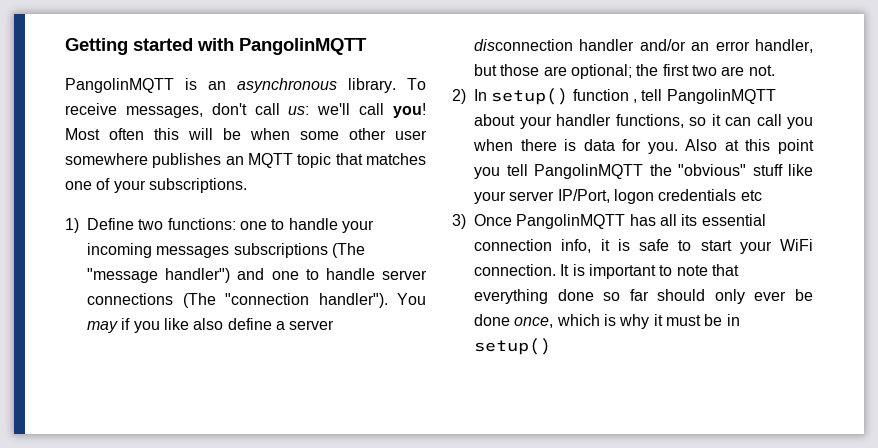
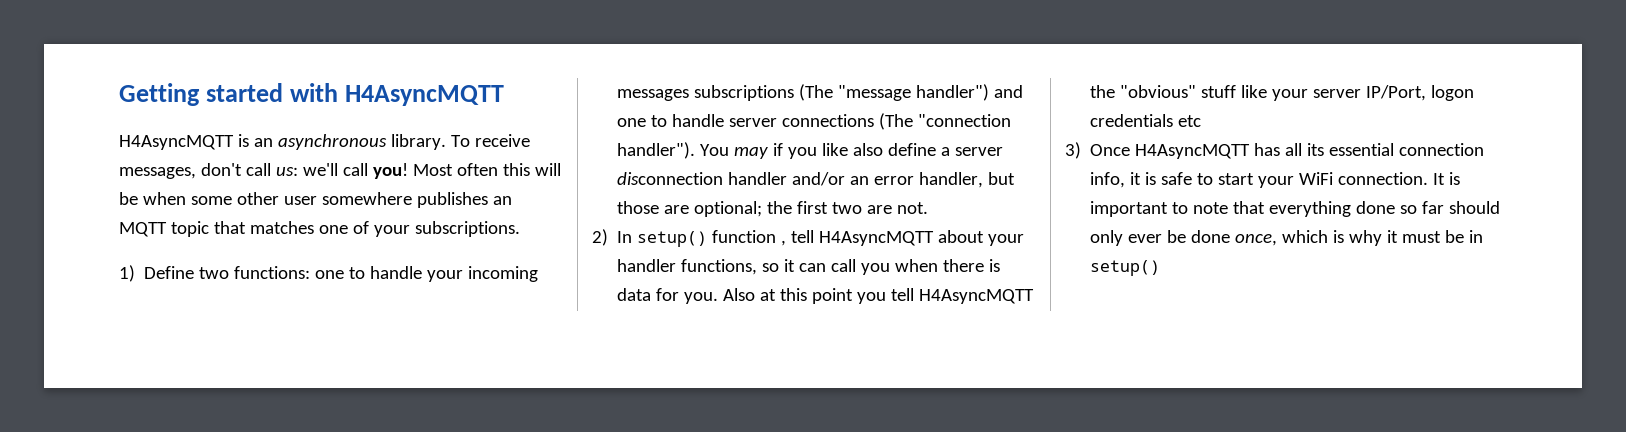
- Getting started with PangolinMQTT
- PangolinMQTT is an asynchronous library.
+ Getting started with H4AsyncMQTT
+ H4AsyncMQTT is an asynchronous library.
- 2) In setup() function , tell PangolinMQTT about your handler functions, so it can call you when there is data for you.
+ 2) In setup() function , tell H4AsyncMQTT about your handler functions, so it can call you when there is data for you.
- Also at this point you tell PangolinMQTT the "obvious" stuff like your server IP/Port, logon credentials etc
+ Also at this point you tell H4AsyncMQTT the "obvious" stuff like your server IP/Port, logon credentials etc
- 3) Once PangolinMQTT has all its essential connection info, it is safe to start your WiFi connection.
+ 3) Once H4AsyncMQTT has all its essential connection info, it is safe to start your WiFi connection.

